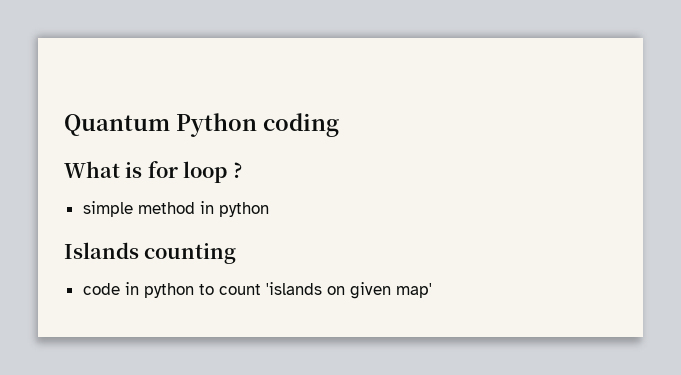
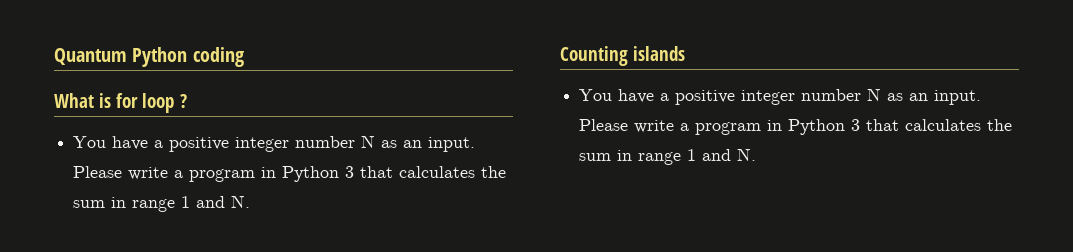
  What is for loop ?
- simple method in python
- Islands counting
- code in python to count 'islands on given map'
+ You have a positive integer number N as an input. Please write a program in Python 3 that calculates the sum in range 1 and N.
+ Counting islands
+ You have a positive integer number N as an input. Please write a program in Python 3 that calculates the sum in range 1 and N.

